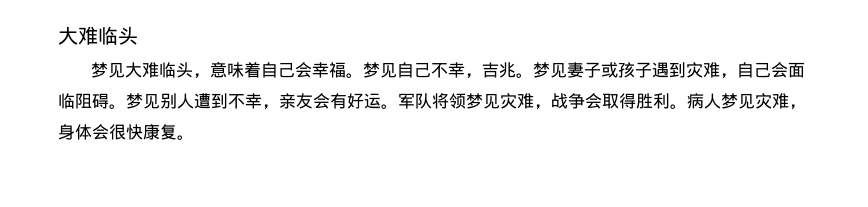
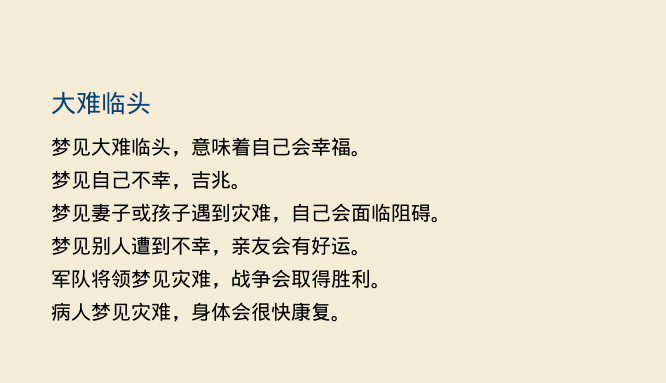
- 梦见大难临头，意味着自己会幸福。梦见自己不幸，吉兆。梦见妻子或孩子遇到灾难，自己会面临阻碍。梦见别人遭到不幸，亲友会有好运。军队将领梦见灾难，战争会取得胜利。病人梦见灾难，身体会很快康复。
+ 梦见大难临头，意味着自己会幸福。
+ 梦见自己不幸，吉兆。
+ 梦见妻子或孩子遇到灾难，自己会面临阻碍。
+ 梦见别人遭到不幸，亲友会有好运。
+ 军队将领梦见灾难，战争会取得胜利。
+ 病人梦见灾难，身体会很快康复。

